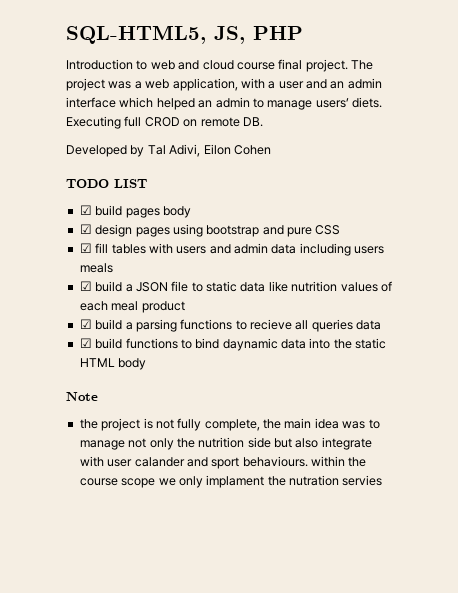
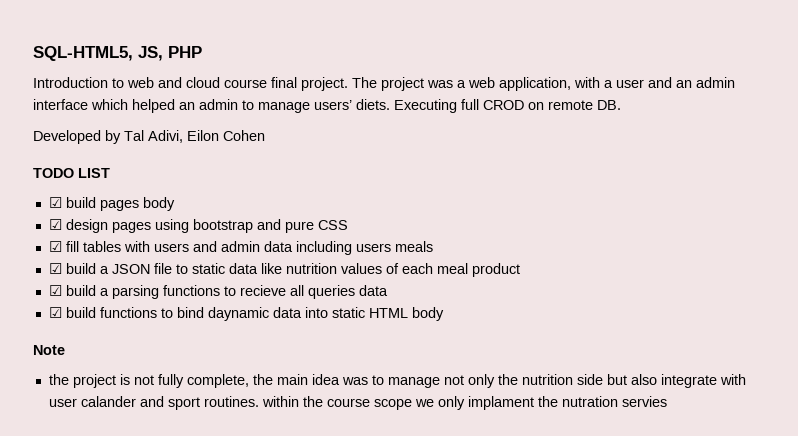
- ☑ build functions to bind daynamic data into the static HTML body
+ ☑ build functions to bind daynamic data into static HTML body
- the project is not fully complete, the main idea was to manage not only the nutrition side but also integrate with user calander and sport behaviours. within the course scope we only implament the nutration servies
+ the project is not fully complete, the main idea was to manage not only the nutrition side but also integrate with user calander and sport routines. within the course scope we only implament the nutration servies

